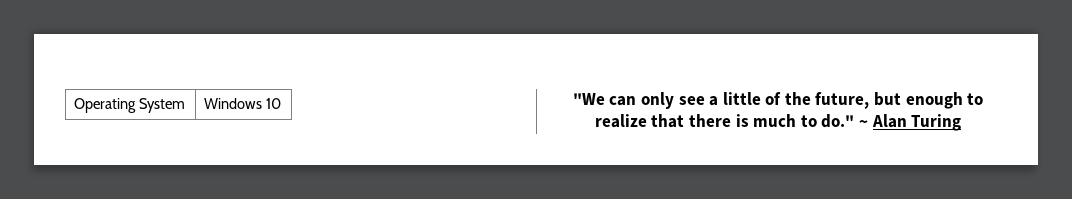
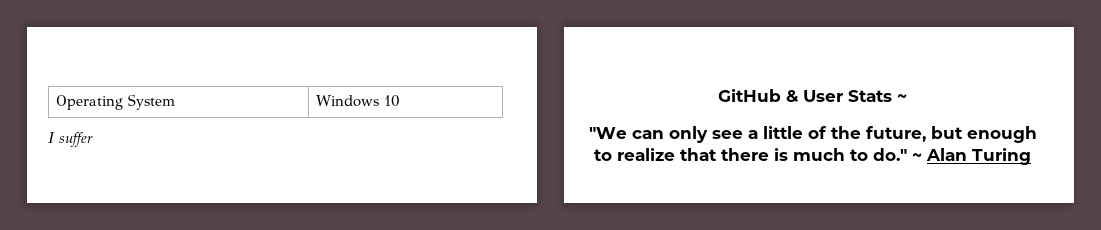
+ I suffer
+ GitHub & User Stats ~

